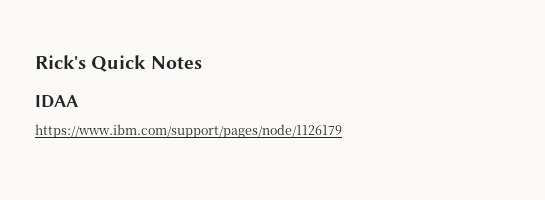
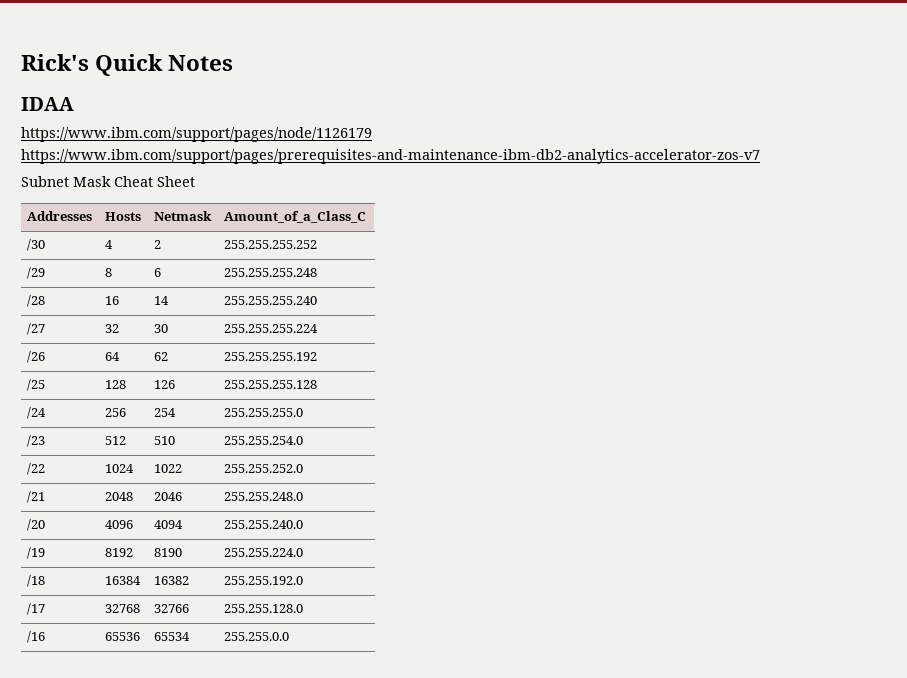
- https://www.ibm.com/support/pages/node/1126179
+ https://www.ibm.com/support/pages/node/1126179 https://www.ibm.com/support/pages/prerequisites-and-maintenance-ibm-db2-analytics-accelerator-zos-v7
+ Subnet Mask Cheat Sheet
+ Addresses | Hosts | Netmask | Amount_of_a_Class_C
+ /30 | 4 | 2 | 255.255.255.252
+ /29 | 8 | 6 | 255.255.255.248
+ /28 | 16 | 14 | 255.255.255.240
+ /27 | 32 | 30 | 255.255.255.224
+ /26 | 64 | 62 | 255.255.255.192
+ /25 | 128 | 126 | 255.255.255.128
+ /24 | 256 | 254 | 255.255.255.0
+ /23 | 512 | 510 | 255.255.254.0
+ /22 | 1024 | 1022 | 255.255.252.0
+ /21 | 2048 | 2046 | 255.255.248.0
+ /20 | 4096 | 4094 | 255.255.240.0
+ /19 | 8192 | 8190 | 255.255.224.0
+ /18 | 16384 | 16382 | 255.255.192.0
+ /17 | 32768 | 32766 | 255.255.128.0
+ /16 | 65536 | 65534 | 255.255.0.0

